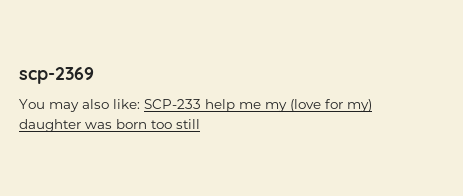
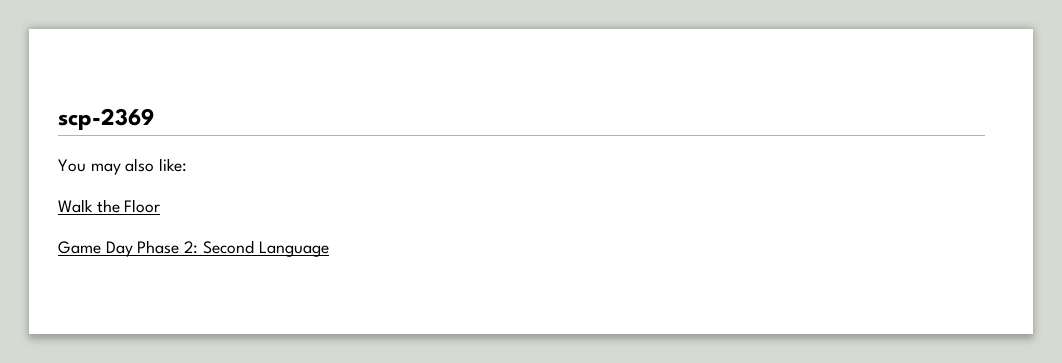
- You may also like: SCP-233 help me my (love for my) daughter was born too still
+ You may also like:
+ Walk the Floor
+ Game Day Phase 2: Second Language

